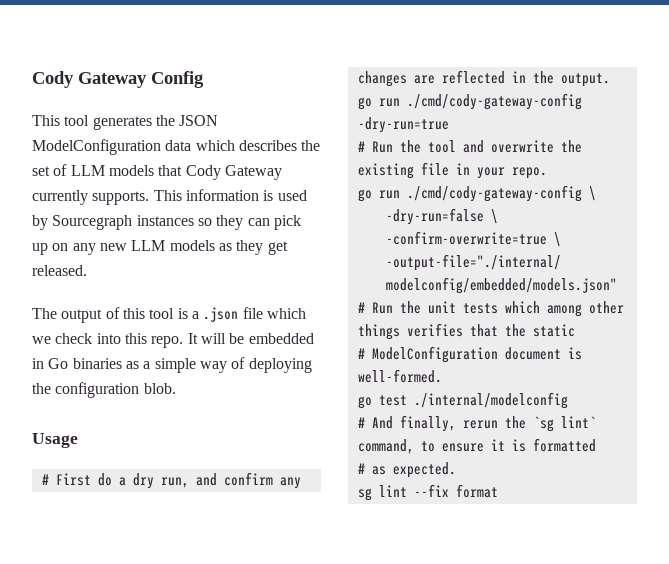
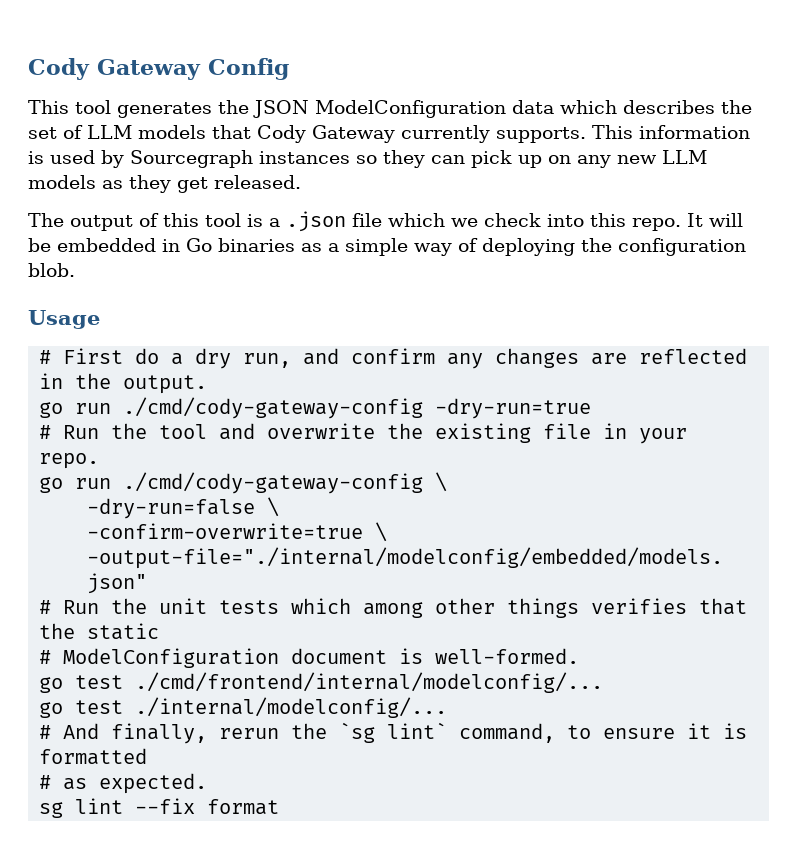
- go test ./internal/modelconfig
+ go test ./cmd/frontend/internal/modelconfig/...
+ go test ./internal/modelconfig/...

